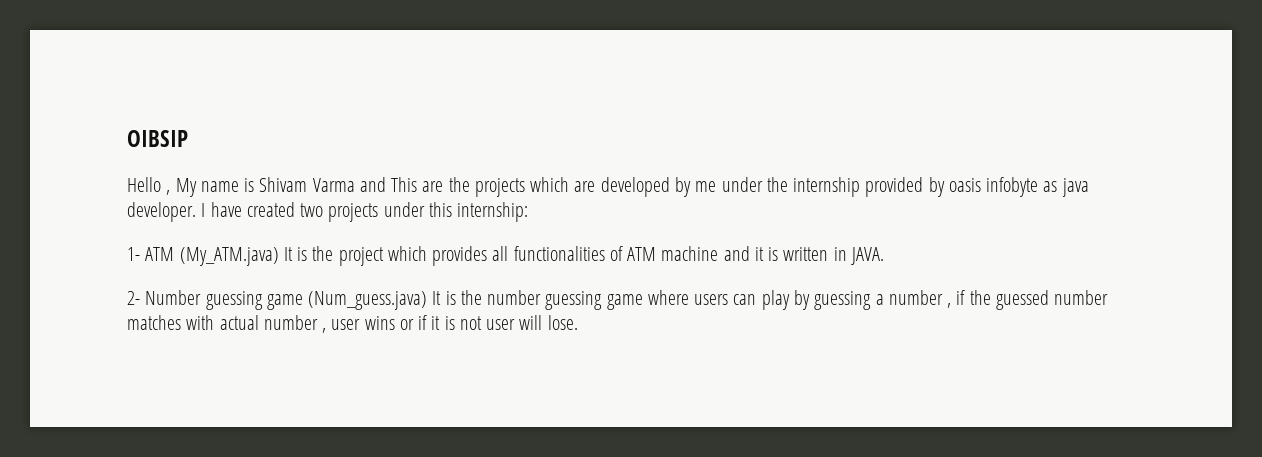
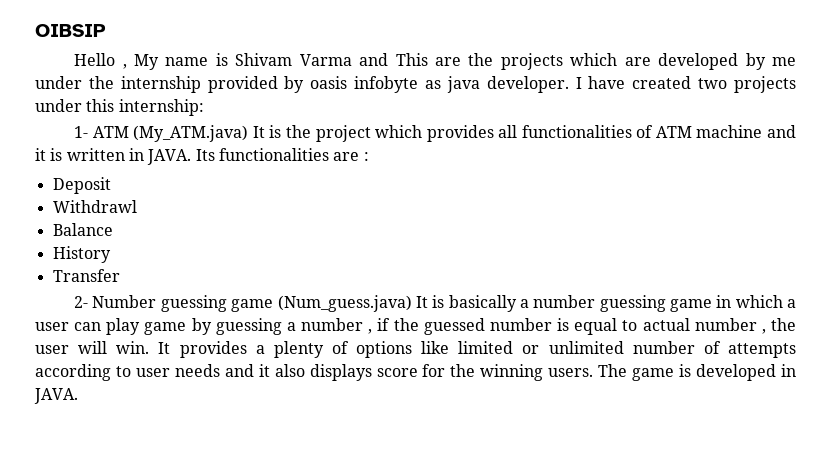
+ Its functionalities are :
+ Deposit
+ Withdrawl
+ Balance
+ History
+ Transfer
- 2- Number guessing game (Num_guess.java) It is the number guessing game where users can play by guessing a number , if the guessed number matches with actual number , user wins or if it is not user will lose.
+ 2- Number guessing game (Num_guess.java) It is basically a number guessing game in which a user can play game by guessing a number , if the guessed number is equal to actual number , the user will win. It provides a plenty of options like limited or unlimited number of attempts according to user needs and it also displays score for the winning users. The game is developed in JAVA.

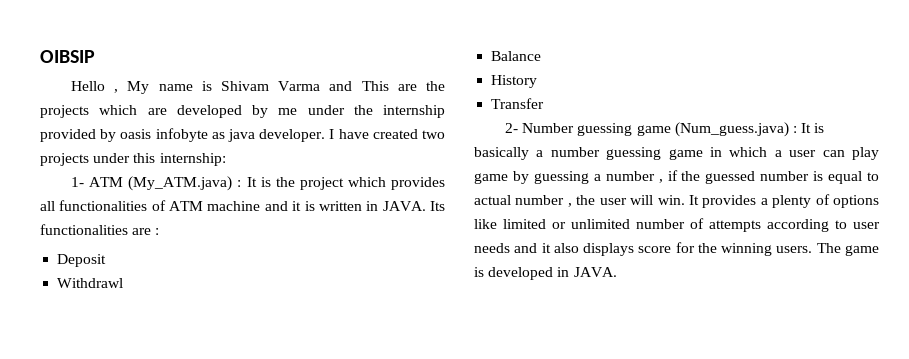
- 1- ATM (My_ATM.java) It is the project which provides all functionalities of ATM machine and it is written in JAVA.
+ 1- ATM (My_ATM.java) : It is the project which provides all functionalities of ATM machine and it is written in JAVA.
- 2- Number guessing game (Num_guess.java) It is basically a number guessing game in which a user can play game by guessing a number , if the guessed number is equal to actual number , the user will win.
+ 2- Number guessing game (Num_guess.java) : It is basically a number guessing game in which a user can play game by guessing a number , if the guessed number is equal to actual number , the user will win.

